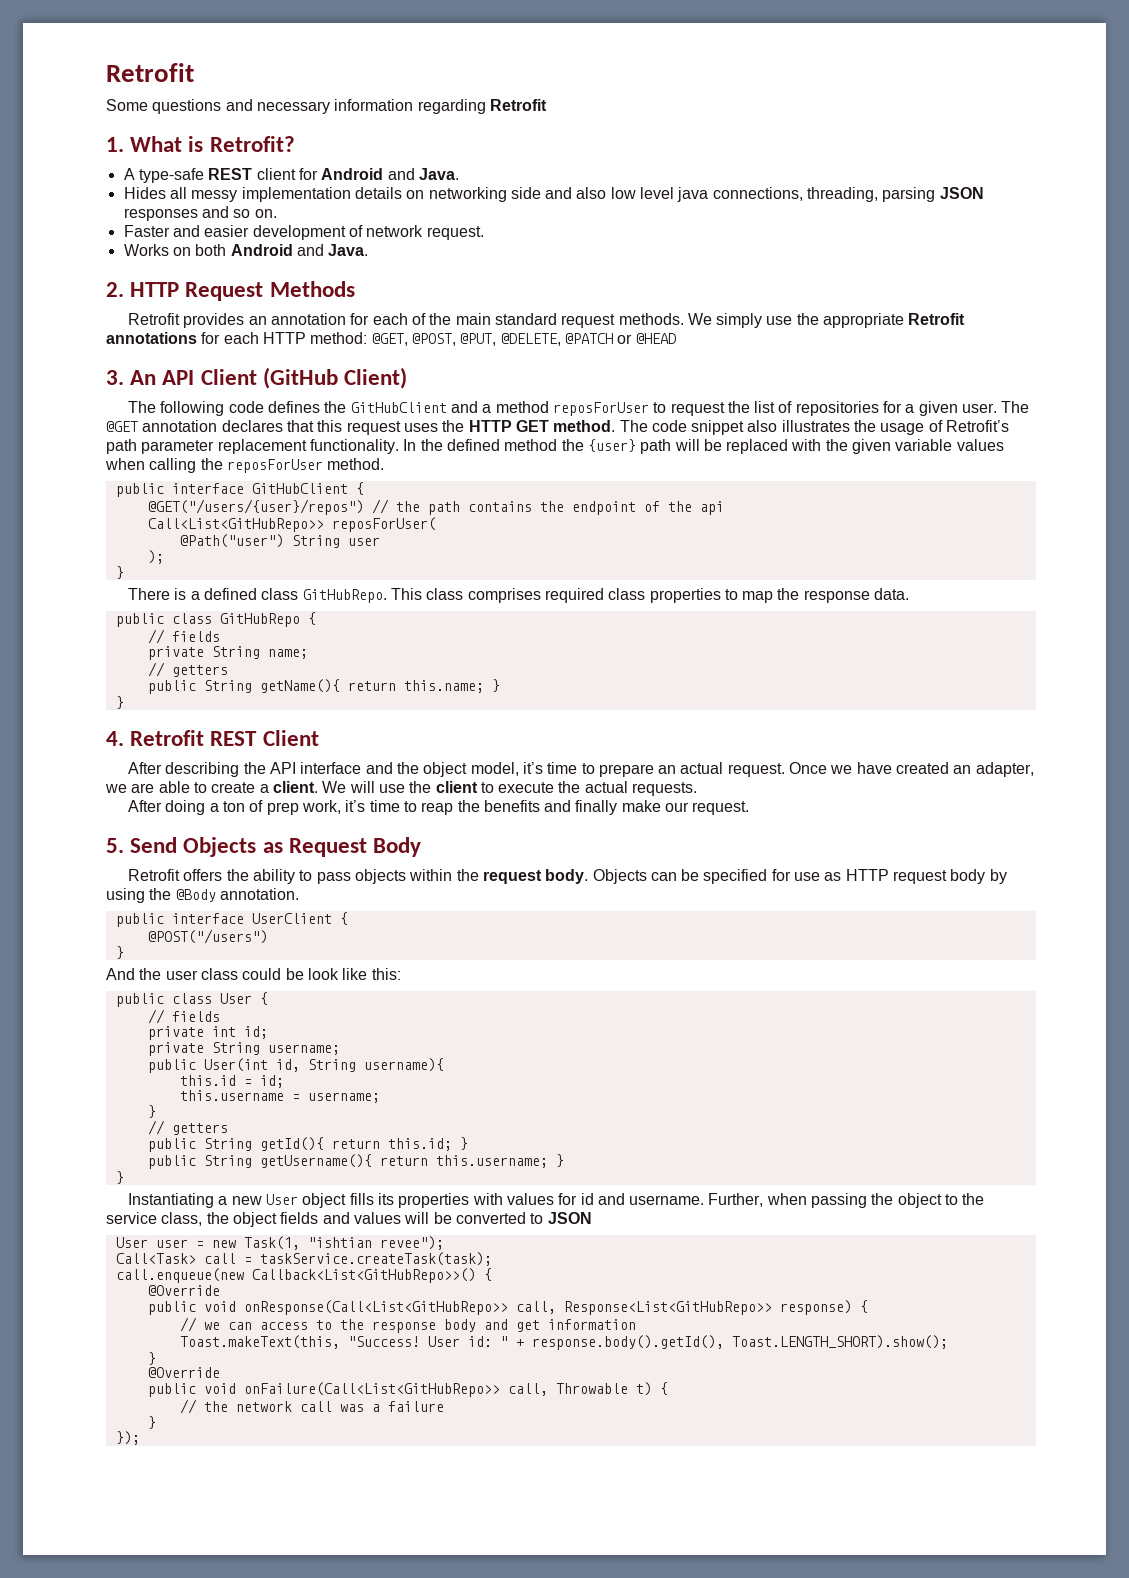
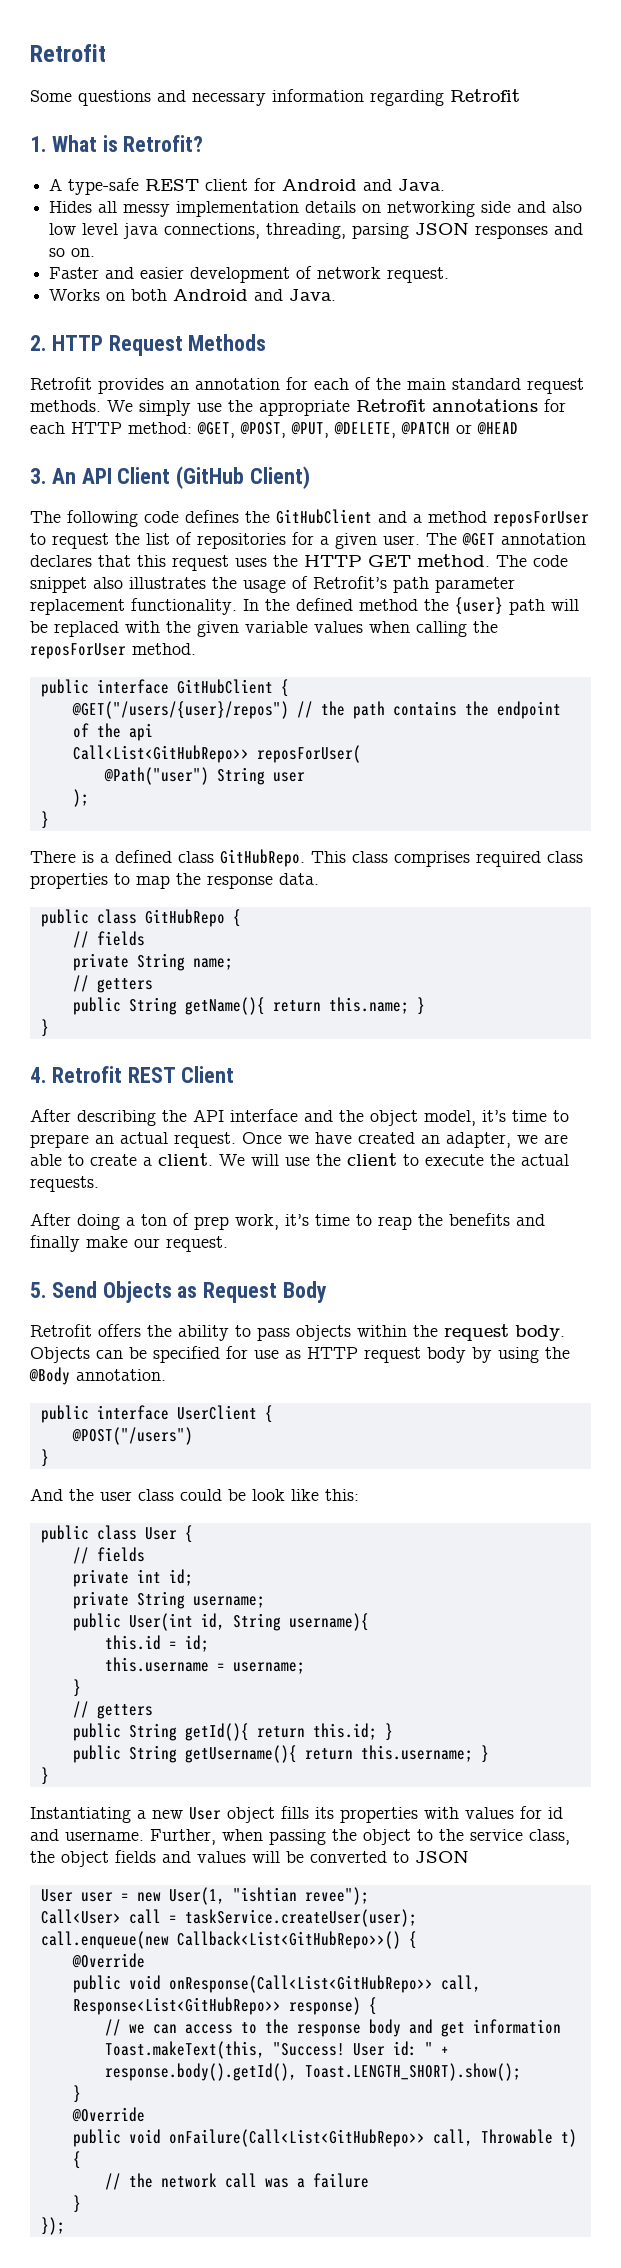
- User user = new Task(1, "ishtian revee");
+ User user = new User(1, "ishtian revee");
- Call<Task> call = taskService.createTask(task);
+ Call<User> call = taskService.createUser(user);

